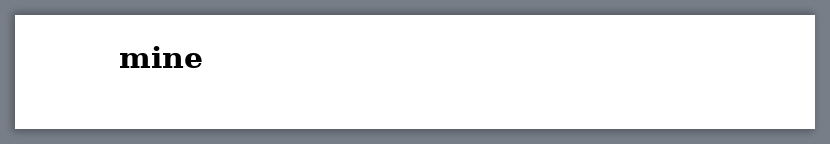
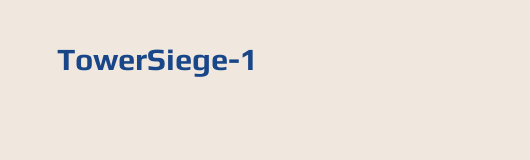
- mine
+ TowerSiege-1

